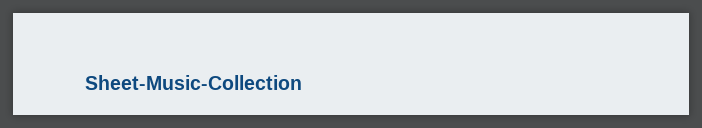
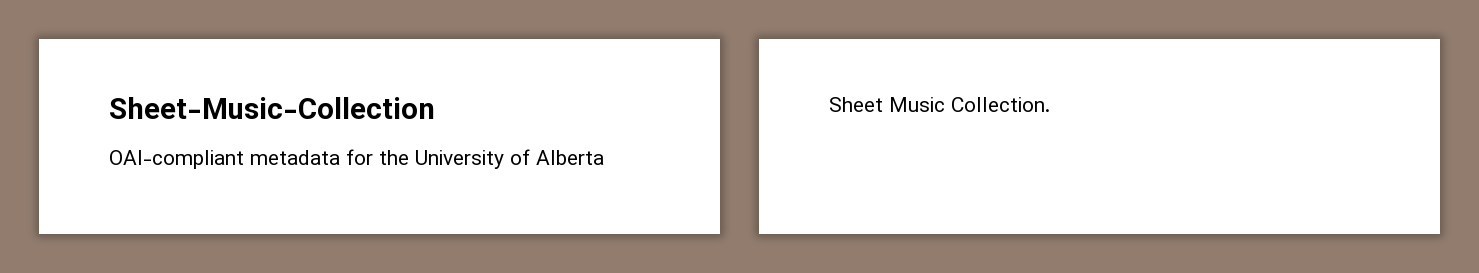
+ OAI-compliant metadata for the University of Alberta Sheet Music Collection.

